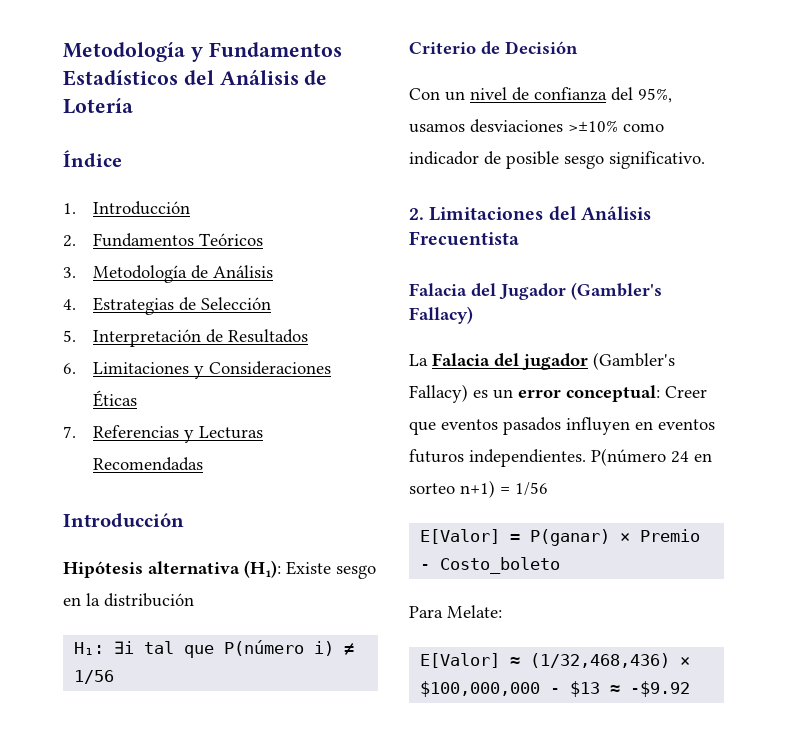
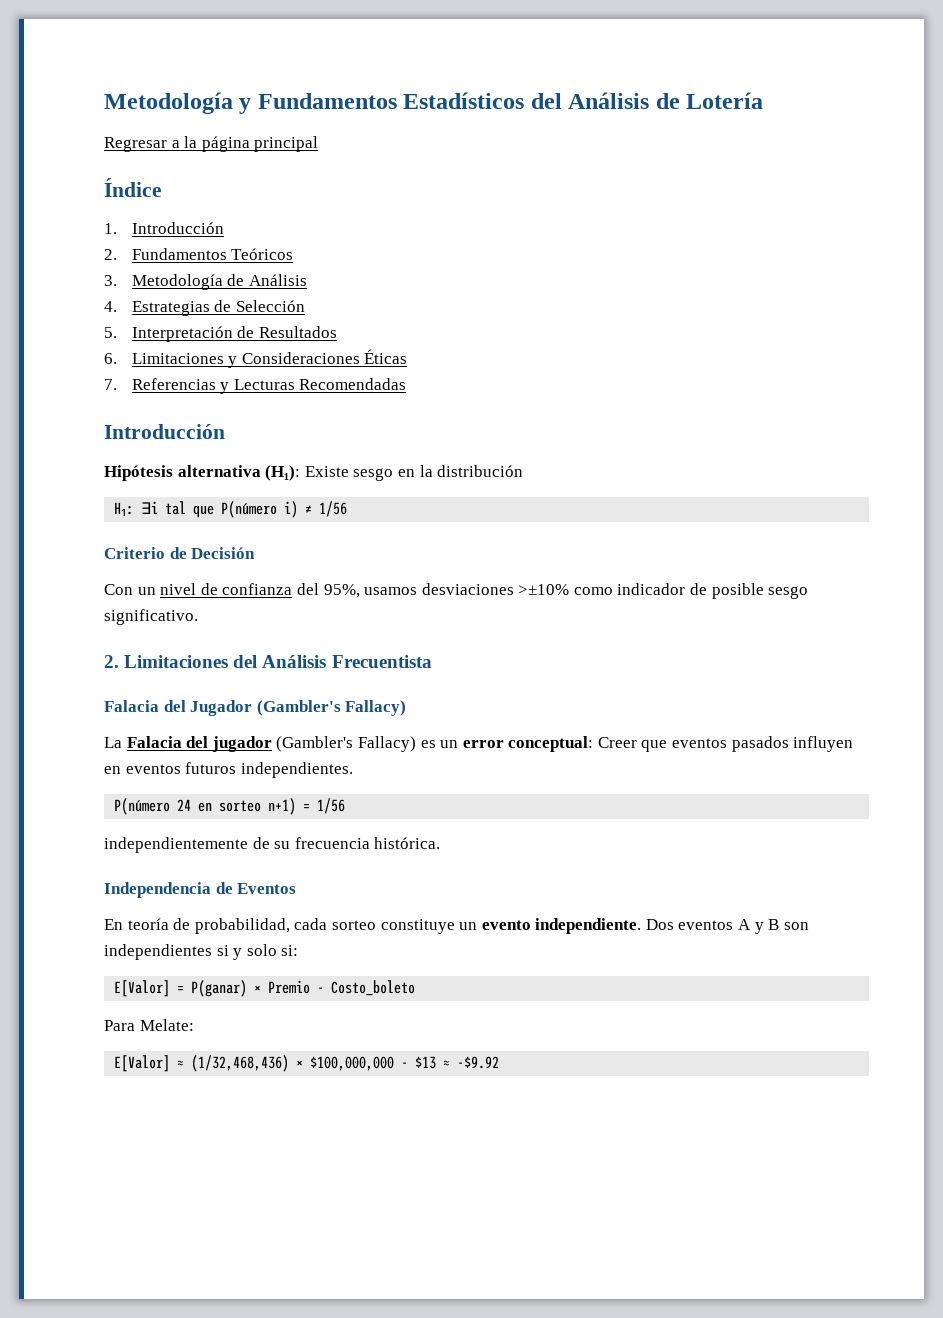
+ Regresar a la página principal
- La Falacia del jugador (Gambler's Fallacy) es un error conceptual: Creer que eventos pasados influyen en eventos futuros independientes. P(número 24 en sorteo n+1) = 1/56
+ La Falacia del jugador (Gambler's Fallacy) es un error conceptual: Creer que eventos pasados influyen en eventos futuros independientes.
+ P(número 24 en sorteo n+1) = 1/56
+ independientemente de su frecuencia histórica.
+ Independencia de Eventos
+ En teoría de probabilidad, cada sorteo constituye un evento independiente. Dos eventos A y B son independientes si y solo si:

